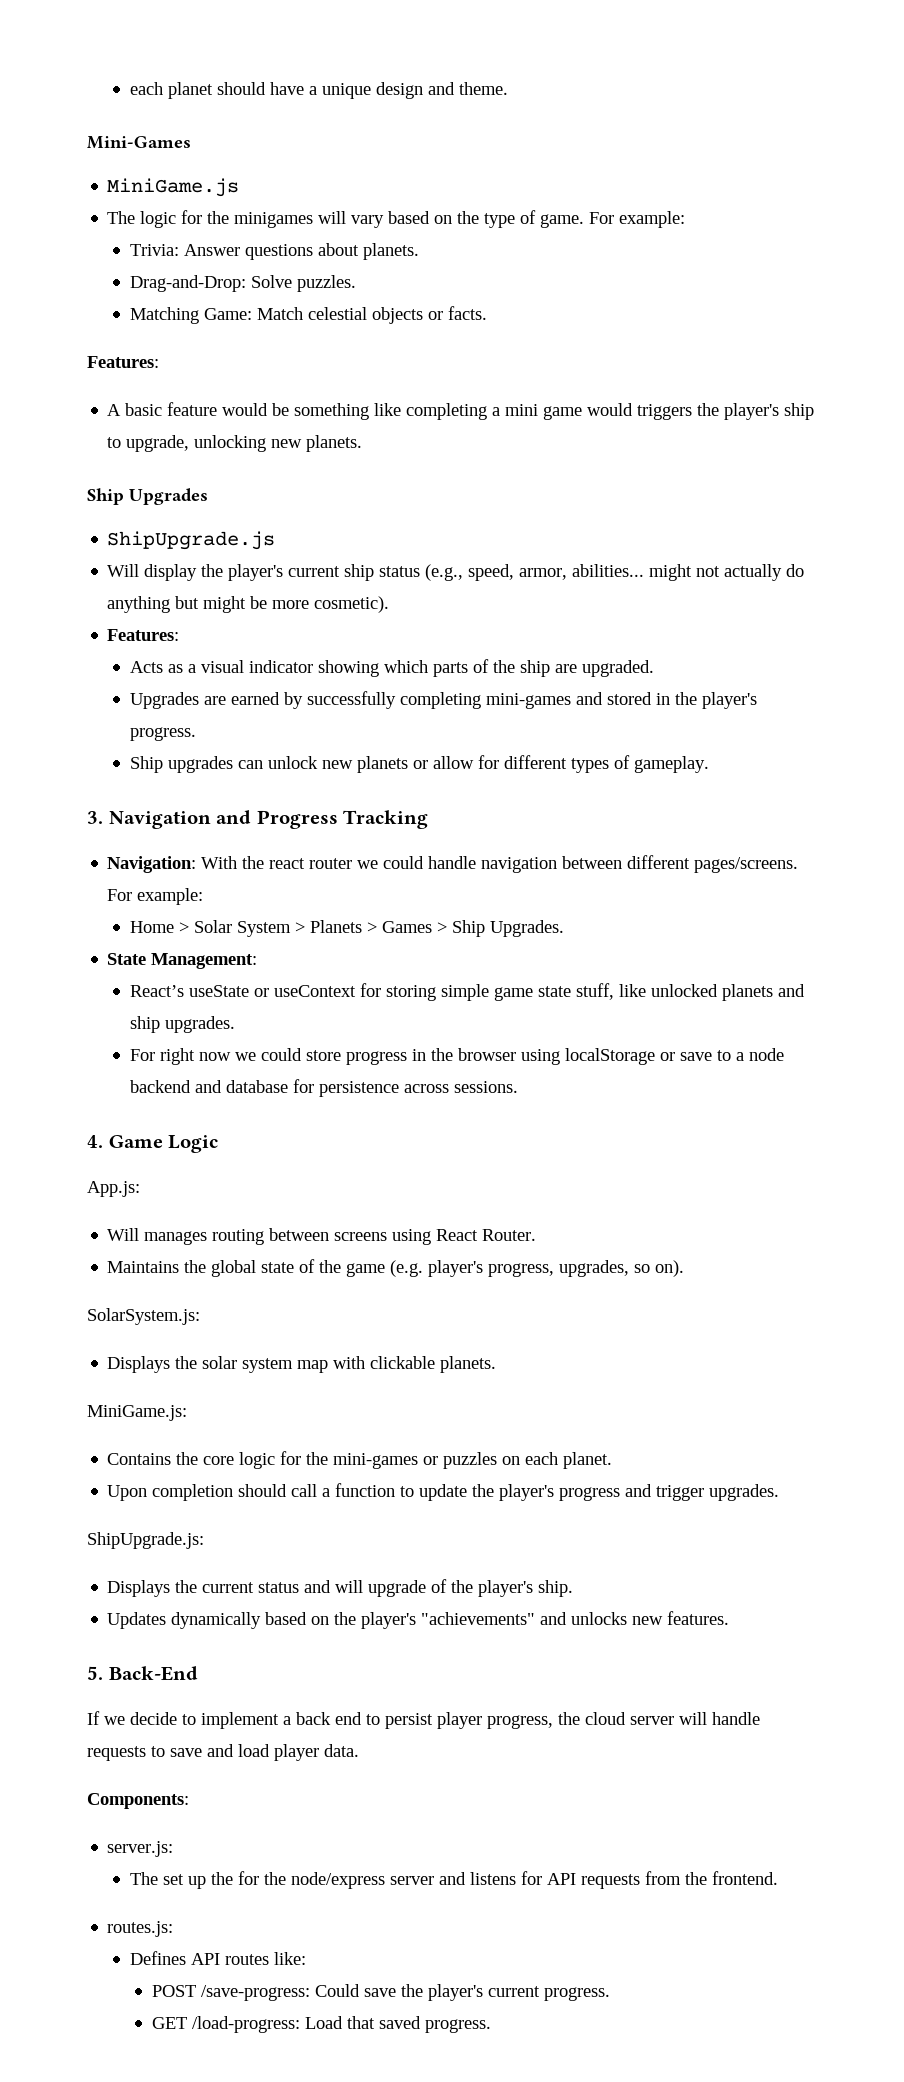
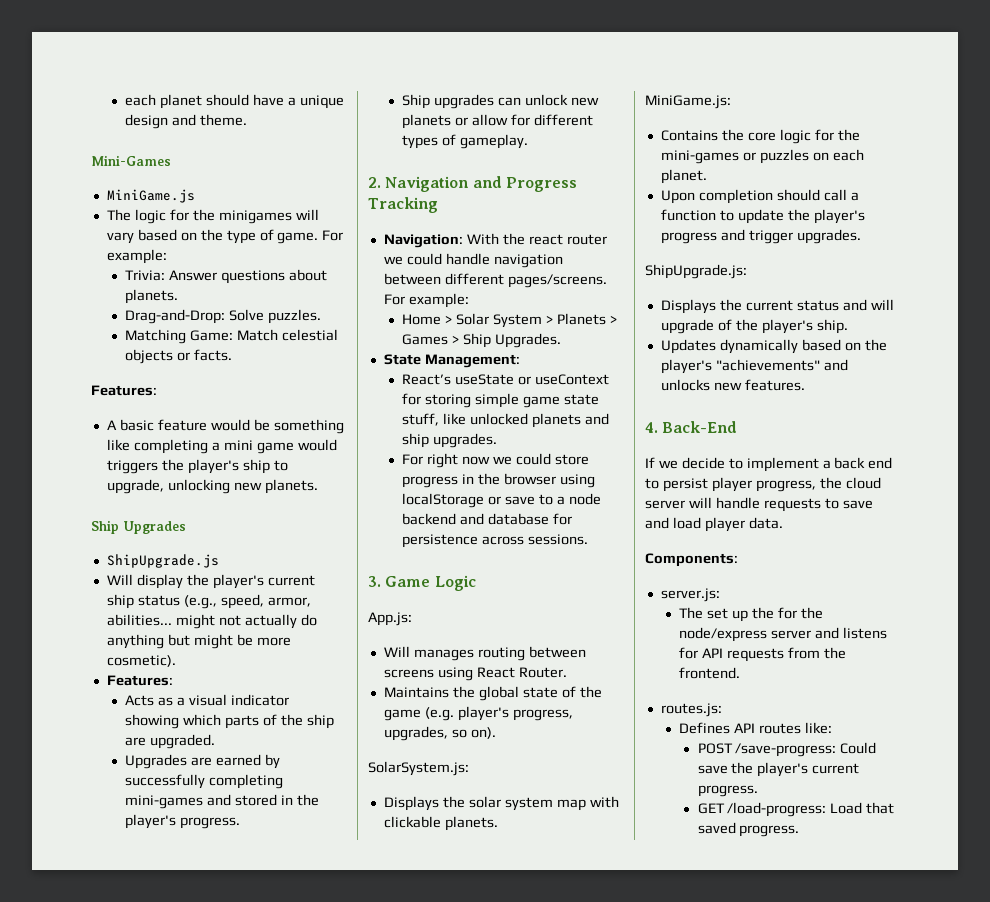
- 3. Navigation and Progress Tracking
+ 2. Navigation and Progress Tracking
- 4. Game Logic
+ 3. Game Logic
- 5. Back-End
+ 4. Back-End

